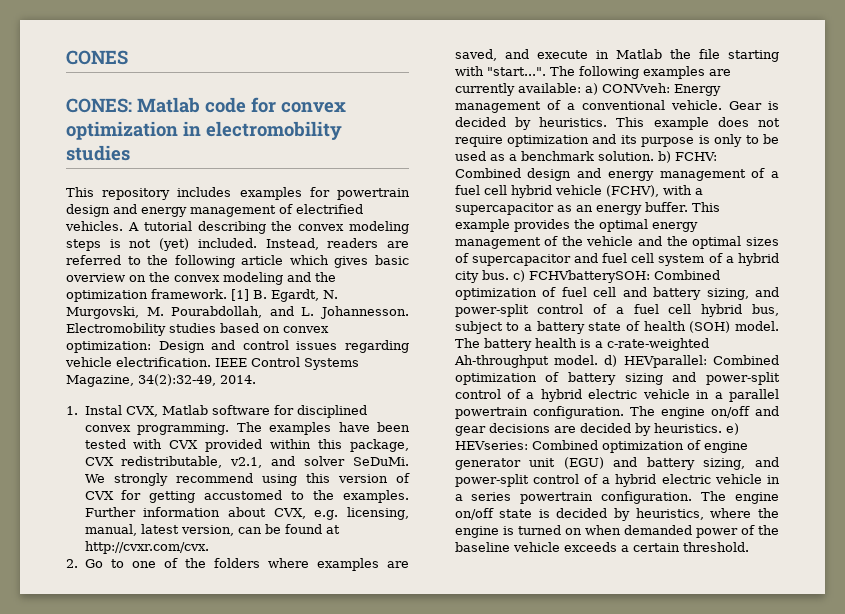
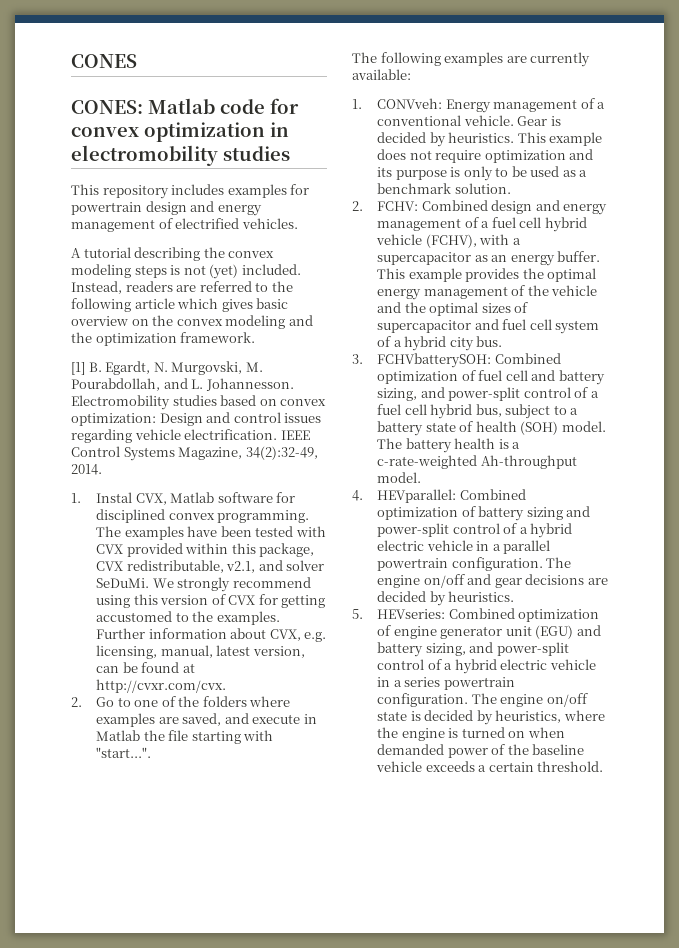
- This repository includes examples for powertrain design and energy management of electrified vehicles. A tutorial describing the convex modeling steps is not (yet) included.
+ This repository includes examples for powertrain design and energy management of electrified vehicles.
+ A tutorial describing the convex modeling steps is not (yet) included.
- Instead, readers are referred to the following article which gives basic overview on the convex modeling and the optimization framework. [1] B. Egardt, N. Murgovski, M. Pourabdollah, and L. Johannesson.
+ Instead, readers are referred to the following article which gives basic overview on the convex modeling and the optimization framework.
+ [1] B. Egardt, N. Murgovski, M. Pourabdollah, and L. Johannesson.
- 2. Go to one of the folders where examples are saved, and execute in Matlab the file starting with "start...". The following examples are currently available: a) CONVveh: Energy management of a conventional vehicle.
+ 2. Go to one of the folders where examples are saved, and execute in Matlab the file starting with "start...".
+ The following examples are currently available:
+ 1. CONVveh: Energy management of a conventional vehicle.
- This example does not require optimization and its purpose is only to be used as a benchmark solution. b) FCHV: Combined design and energy management of a fuel cell hybrid vehicle (FCHV), with a supercapacitor as an energy buffer.
+ This example does not require optimization and its purpose is only to be used as a benchmark solution.
+ 2. FCHV: Combined design and energy management of a fuel cell hybrid vehicle (FCHV), with a supercapacitor as an energy buffer.
- This example provides the optimal energy management of the vehicle and the optimal sizes of supercapacitor and fuel cell system of a hybrid city bus. c) FCHVbatterySOH: Combined optimization of fuel cell and battery sizing, and power-split control of a fuel cell hybrid bus, subject to a battery state of health (SOH) model.
+ This example provides the optimal energy management of the vehicle and the optimal sizes of supercapacitor and fuel cell system of a hybrid city bus.
+ 3. FCHVbatterySOH: Combined optimization of fuel cell and battery sizing, and power-split control of a fuel cell hybrid bus, subject to a battery state of health (SOH) model.
- The battery health is a c-rate-weighted Ah-throughput model. d) HEVparallel: Combined optimization of battery sizing and power-split control of a hybrid electric vehicle in a parallel powertrain configuration.
+ The battery health is a c-rate-weighted Ah-throughput model.
+ 4. HEVparallel: Combined optimization of battery sizing and power-split control of a hybrid electric vehicle in a parallel powertrain configuration.
- The engine on/off and gear decisions are decided by heuristics. e) HEVseries: Combined optimization of engine generator unit (EGU) and battery sizing, and power-split control of a hybrid electric vehicle in a series powertrain configuration.
+ The engine on/off and gear decisions are decided by heuristics.
+ 5. HEVseries: Combined optimization of engine generator unit (EGU) and battery sizing, and power-split control of a hybrid electric vehicle in a series powertrain configuration.

